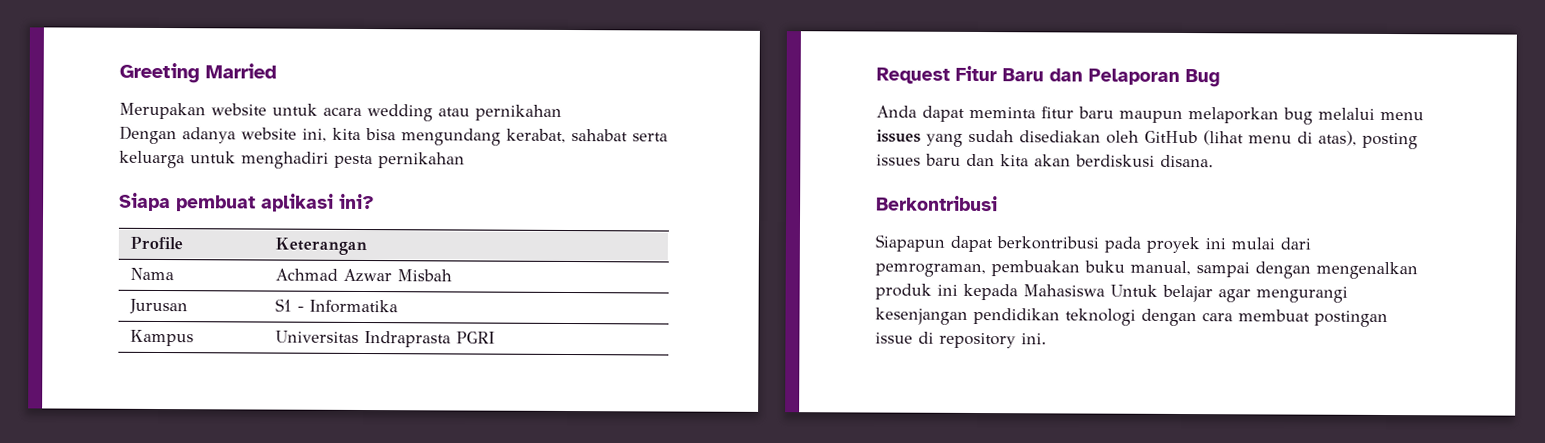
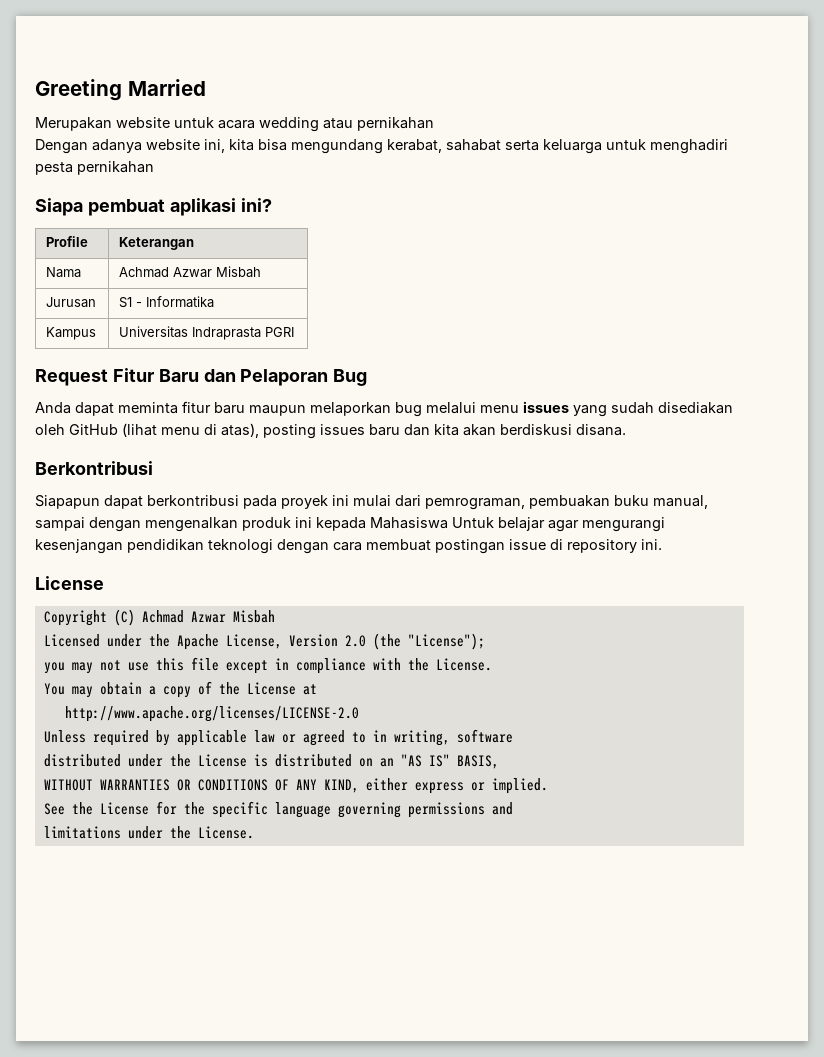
  Siapapun dapat berkontribusi pada proyek ini mulai dari pemrograman, pembuakan buku manual, sampai dengan mengenalkan produk ini kepada Mahasiswa Untuk belajar agar mengurangi kesenjangan pendidikan teknologi dengan cara membuat postingan issue di repository ini.
+ License
+ Copyright (C) Achmad Azwar Misbah
+ Licensed under the Apache License, Version 2.0 (the "License");
+ you may not use this file except in compliance with the License.
+ You may obtain a copy of the License at
+ http://www.apache.org/licenses/LICENSE-2.0
+ Unless required by applicable law or agreed to in writing, software
+ distributed under the License is distributed on an "AS IS" BASIS,
+ WITHOUT WARRANTIES OR CONDITIONS OF ANY KIND, either express or implied.
+ See the License for the specific language governing permissions and
+ limitations under the License.

